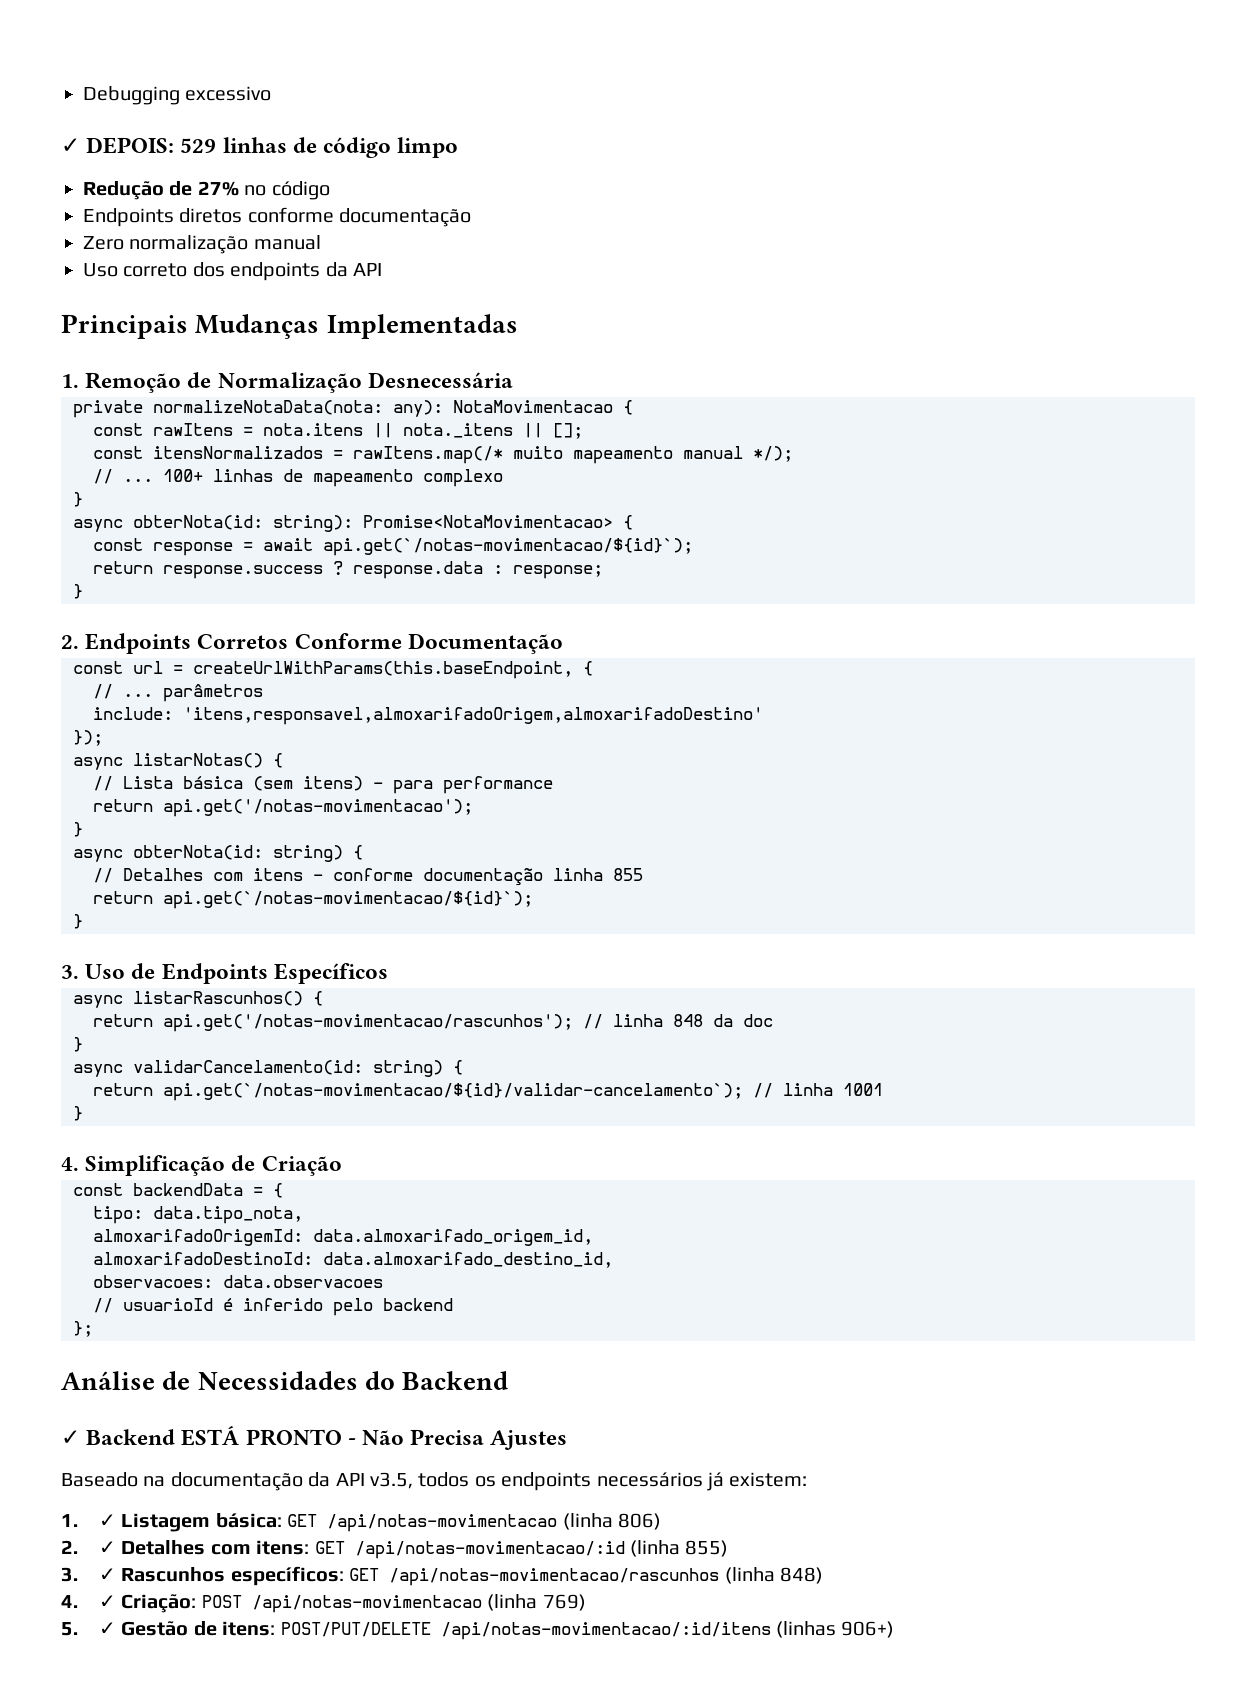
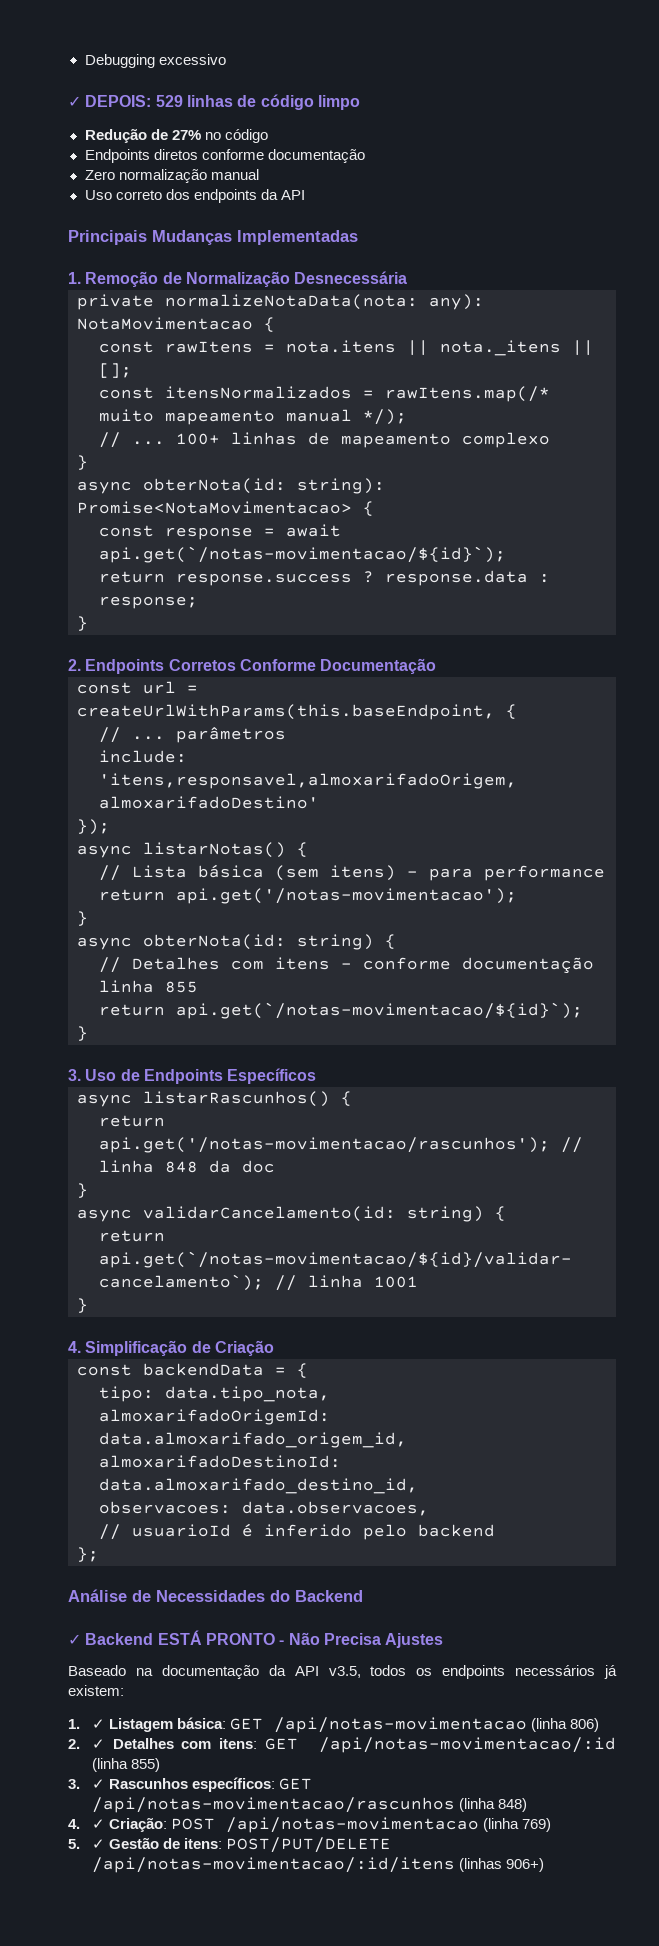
- observacoes: data.observacoes
+ observacoes: data.observacoes,

